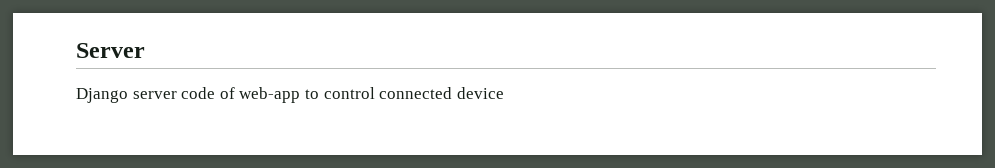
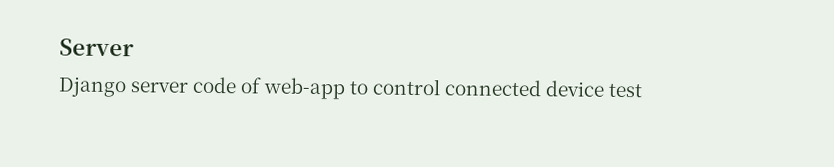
- Django server code of web-app to control connected device
+ Django server code of web-app to control connected device test

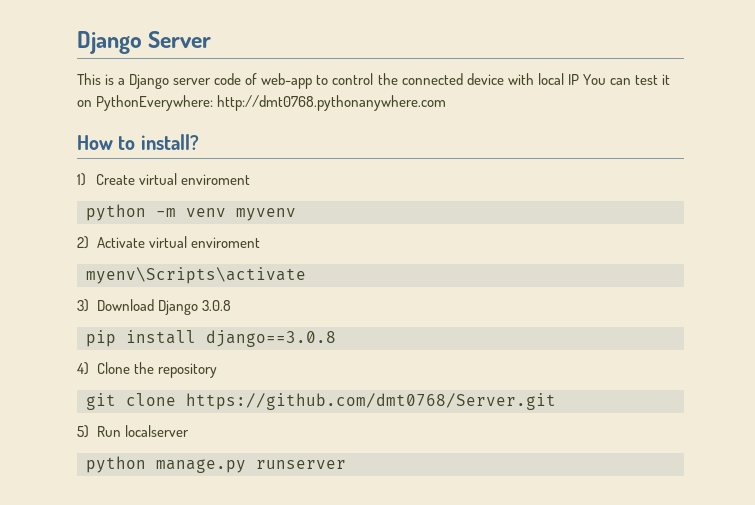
- Server
+ Django Server
- Django server code of web-app to control connected device test
+ This is a Django server code of web-app to control the connected device with local IP You can test it on PythonEverywhere: http://dmt0768.pythonanywhere.com
+ How to install?
+ 1) Create virtual enviroment
+ python -m venv myvenv
+ 2) Activate virtual enviroment
+ myenv\Scripts\activate
+ 3) Download Django 3.0.8
+ pip install django==3.0.8
+ 4) Clone the repository
+ git clone https://github.com/dmt0768/Server.git
+ 5) Run localserver
+ python manage.py runserver

